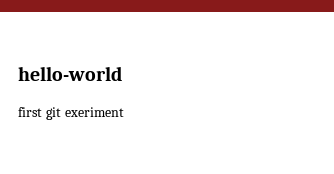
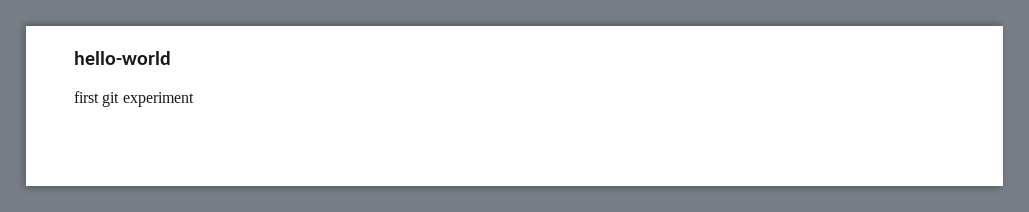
- first git exeriment
+ first git experiment

